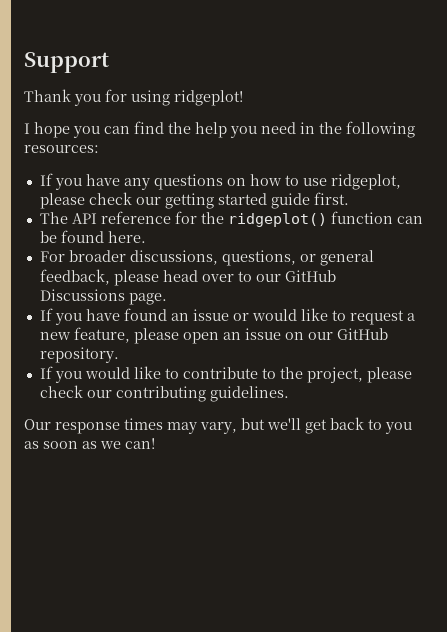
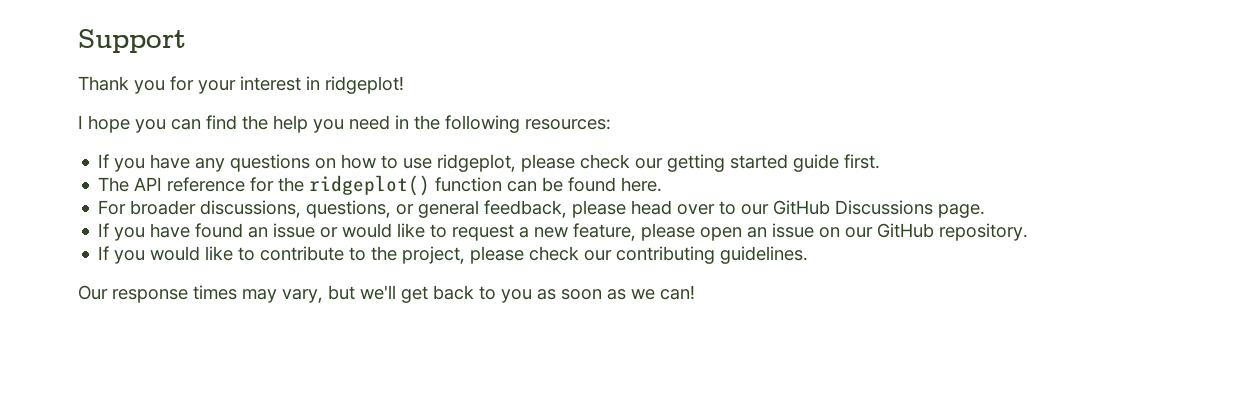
- Thank you for using ridgeplot!
+ Thank you for your interest in ridgeplot!

